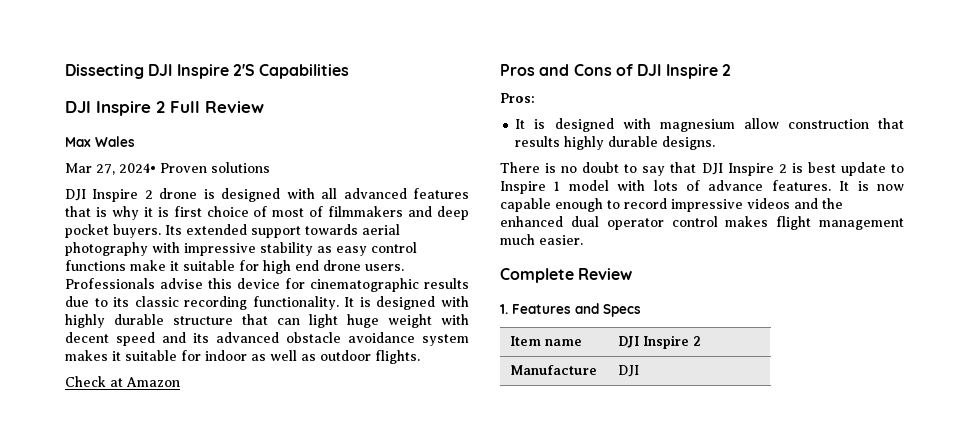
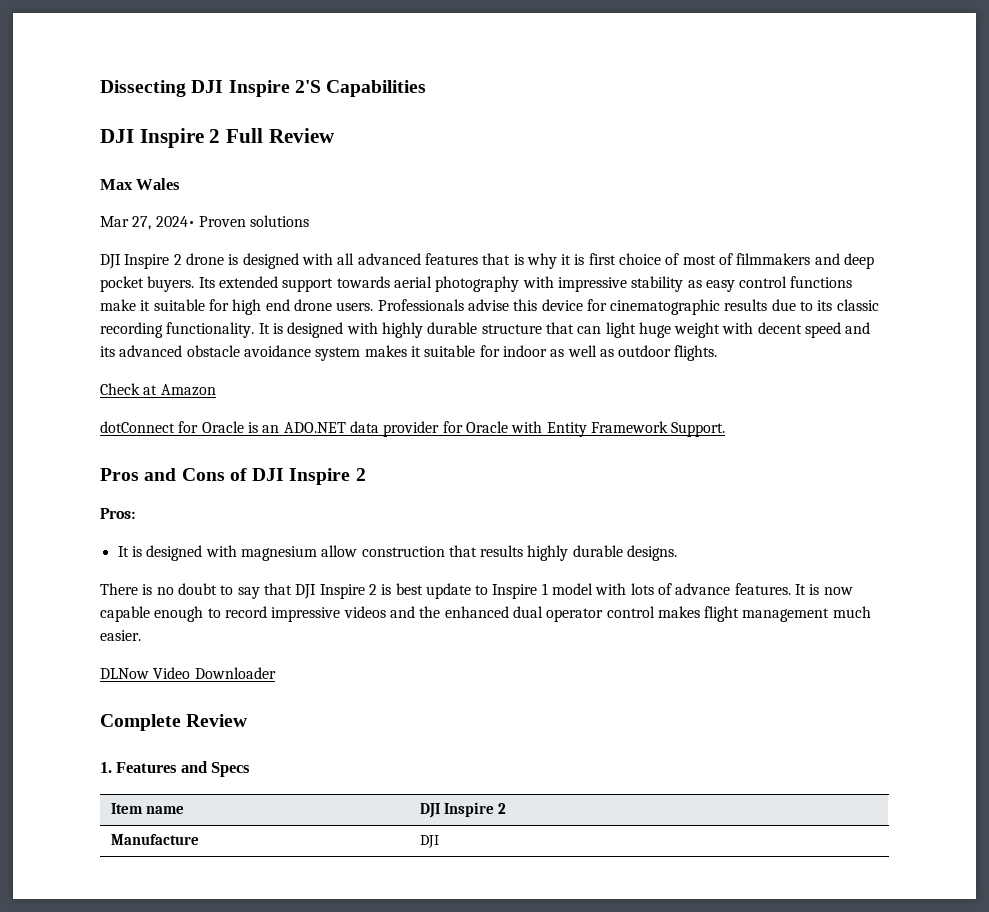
+ dotConnect for Oracle is an ADO.NET data provider for Oracle with Entity Framework Support.
+ DLNow Video Downloader

